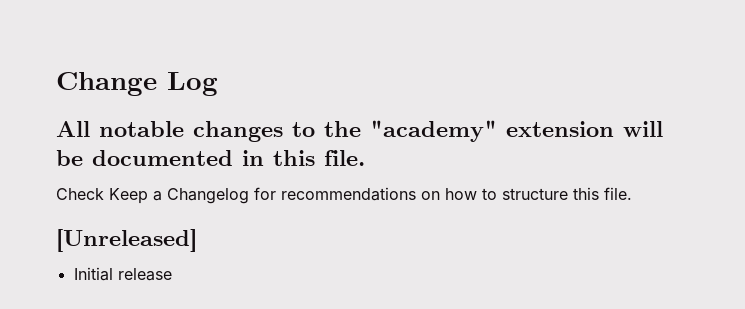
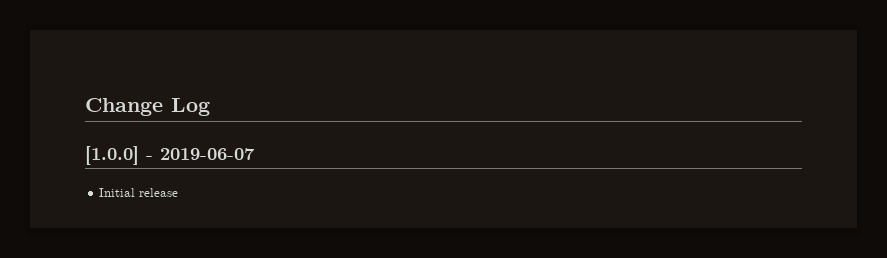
- All notable changes to the "academy" extension will be documented in this file.
- Check Keep a Changelog for recommendations on how to structure this file.
- [Unreleased]
+ [1.0.0] - 2019-06-07

